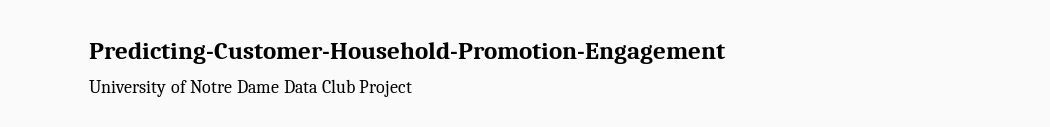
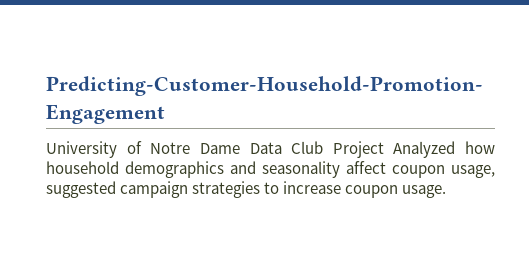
- University of Notre Dame Data Club Project
+ University of Notre Dame Data Club Project Analyzed how household demographics and seasonality affect coupon usage, suggested campaign strategies to increase coupon usage.

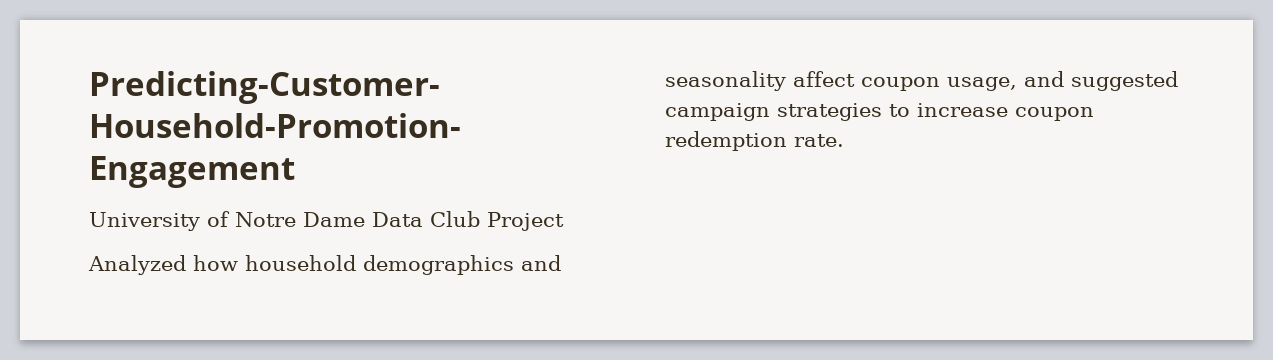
- University of Notre Dame Data Club Project Analyzed how household demographics and seasonality affect coupon usage, suggested campaign strategies to increase coupon usage.
+ University of Notre Dame Data Club Project
+ Analyzed how household demographics and seasonality affect coupon usage, and suggested campaign strategies to increase coupon redemption rate.

